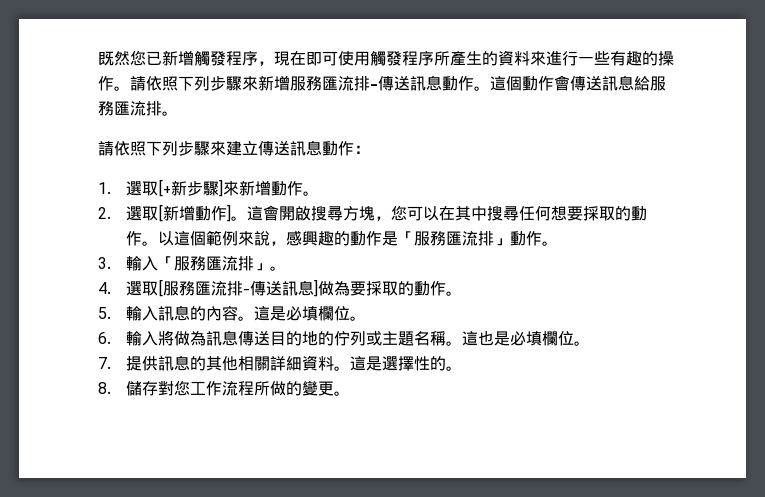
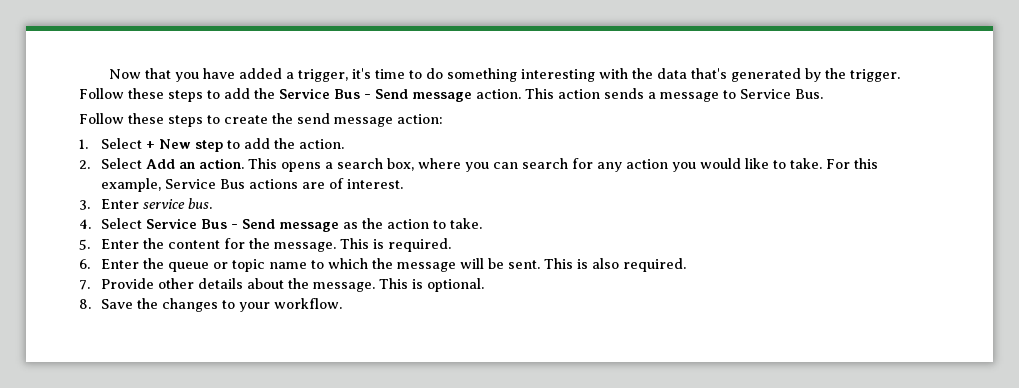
- 既然您已新增觸發程序，現在即可使用觸發程序所產生的資料來進行一些有趣的操作。請依照下列步驟來新增服務匯流排-傳送訊息動作。這個動作會傳送訊息給服務匯流排。
- 請依照下列步驟來建立傳送訊息動作：
- 1.選取[+新步驟]來新增動作。
- 2.選取[新增動作]。這會開啟搜尋方塊，您可以在其中搜尋任何想要採取的動作。以這個範例來說，感興趣的動作是「服務匯流排」動作。
- 3.輸入「服務匯流排」。
- 4.選取[服務匯流排-傳送訊息]做為要採取的動作。
- 5.輸入訊息的內容。這是必填欄位。
- 6.輸入將做為訊息傳送目的地的佇列或主題名稱。這也是必填欄位。
- 7.提供訊息的其他相關詳細資料。這是選擇性的。
- 8.儲存對您工作流程所做的變更。
+ Now that you have added a trigger, it's time to do something interesting with the data that's generated by the trigger. Follow these steps to add the Service Bus - Send message action. This action sends a message to Service Bus.
+ Follow these steps to create the send message action:
+ 1. Select + New step to add the action.
+ 2. Select Add an action. This opens a search box, where you can search for any action you would like to take. For this example, Service Bus actions are of interest.
+ 3. Enter service bus.
+ 4. Select Service Bus - Send message as the action to take.
+ 5. Enter the content for the message. This is required.
+ 6. Enter the queue or topic name to which the message will be sent. This is also required.
+ 7. Provide other details about the message. This is optional.
+ 8. Save the changes to your workflow.

